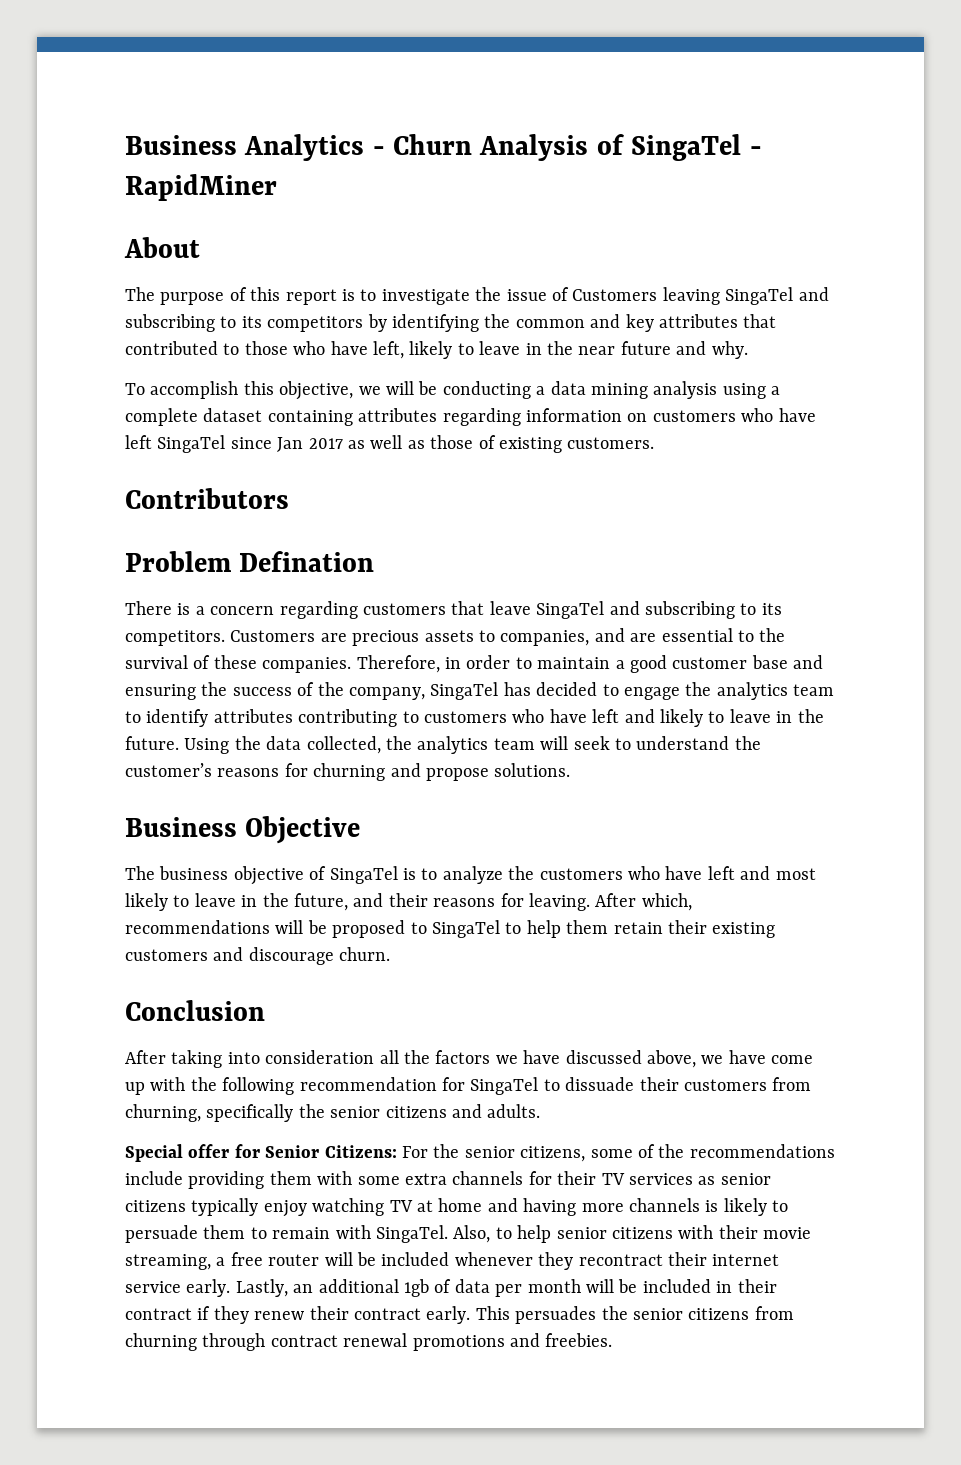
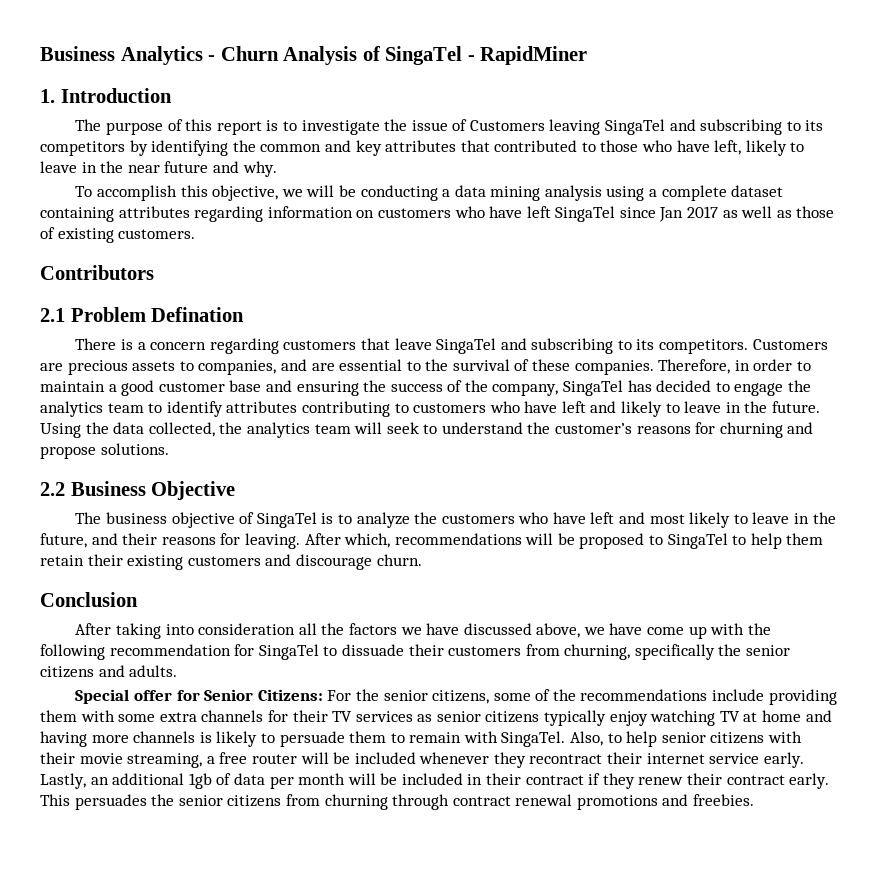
- About
+ 1. Introduction
- Problem Defination
+ 2.1 Problem Defination
- Business Objective
+ 2.2 Business Objective

